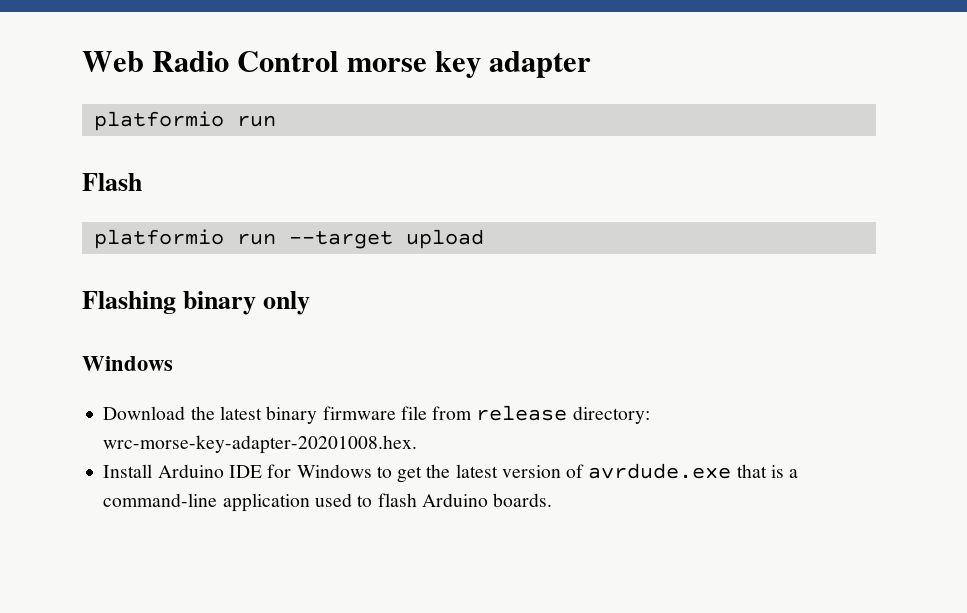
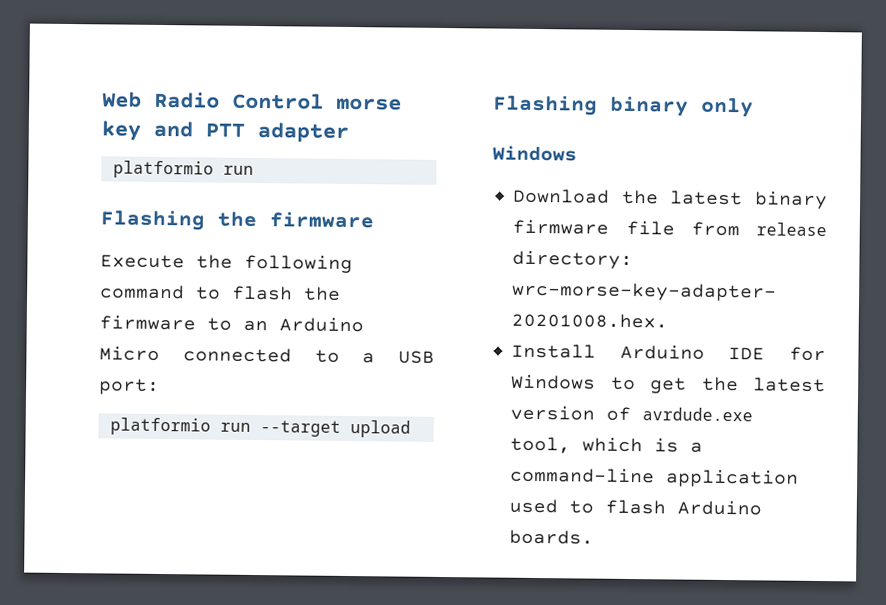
- Web Radio Control morse key adapter
+ Web Radio Control morse key and PTT adapter
- Flash
+ Flashing the firmware
+ Execute the following command to flash the firmware to an Arduino Micro connected to a USB port:
- Install Arduino IDE for Windows to get the latest version of avrdude.exe that is a command-line application used to flash Arduino boards.
+ Install Arduino IDE for Windows to get the latest version of avrdude.exe tool, which is a command-line application used to flash Arduino boards.

